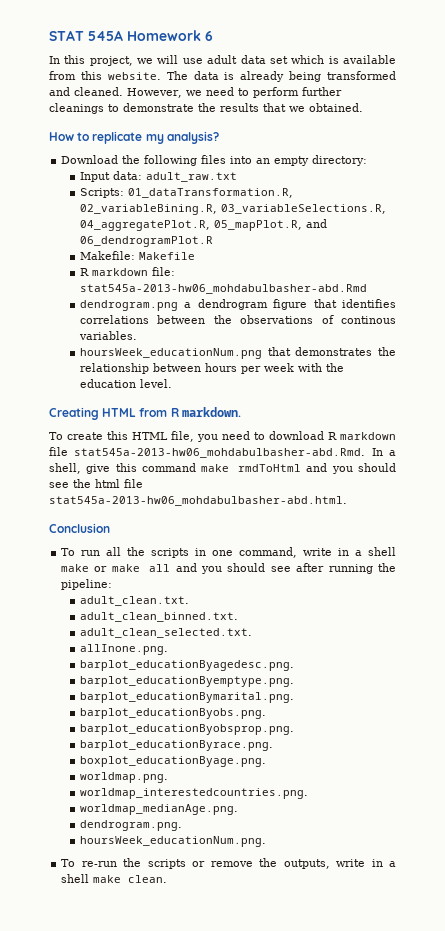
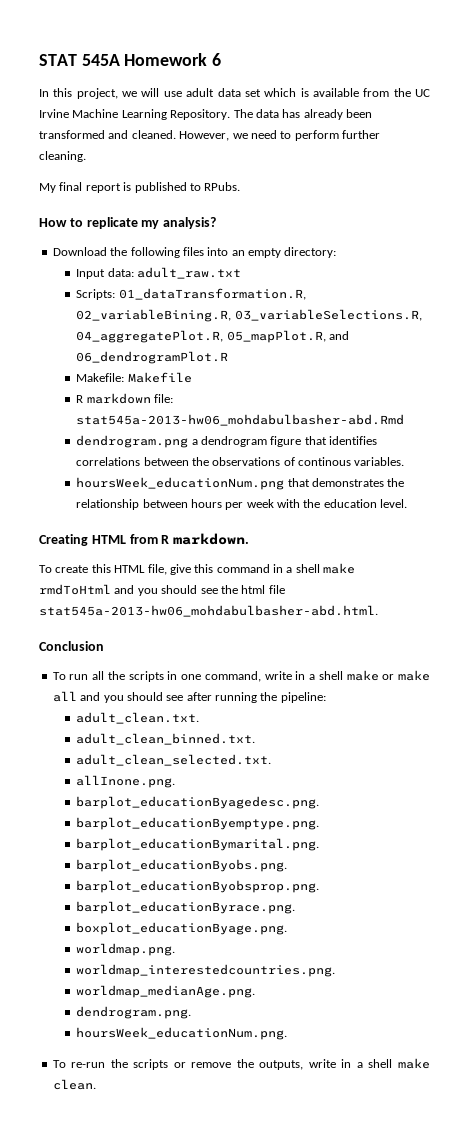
- In this project, we will use adult data set which is available from this website. The data is already being transformed and cleaned.
+ In this project, we will use adult data set which is available from the UC Irvine Machine Learning Repository. The data has already been transformed and cleaned.
- However, we need to perform further cleanings to demonstrate the results that we obtained.
+ However, we need to perform further cleaning.
+ My final report is published to RPubs.
- To create this HTML file, you need to download R markdown file stat545a-2013-hw06_mohdabulbasher-abd.Rmd. In a shell, give this command make rmdToHtml and you should see the html file stat545a-2013-hw06_mohdabulbasher-abd.html.
+ To create this HTML file, give this command in a shell make rmdToHtml and you should see the html file stat545a-2013-hw06_mohdabulbasher-abd.html.

